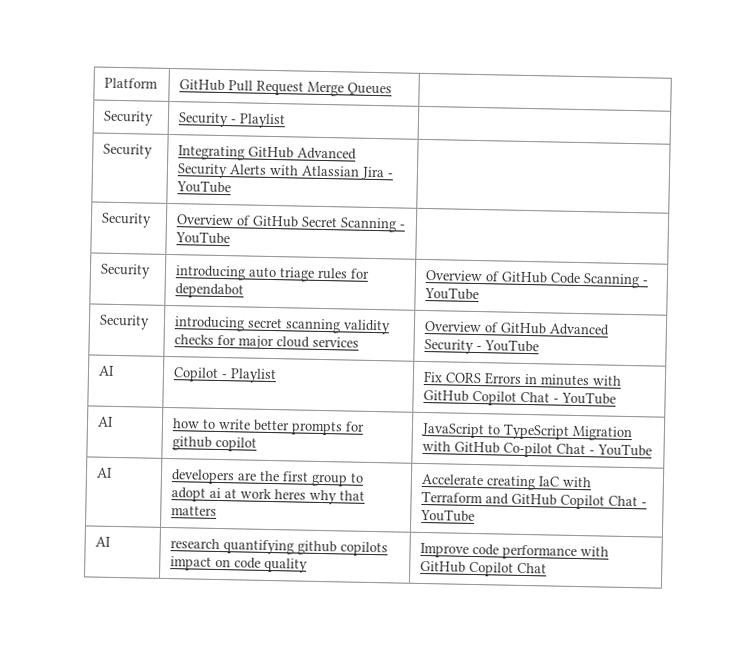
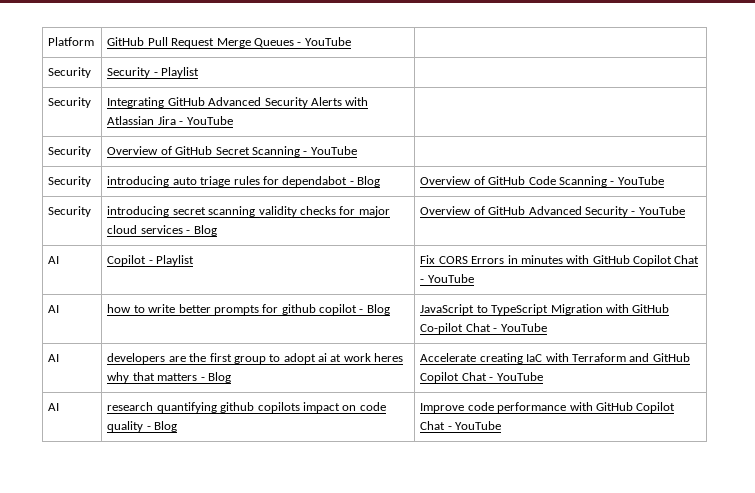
- Platform | GitHub Pull Request Merge Queues |
+ Platform | GitHub Pull Request Merge Queues - YouTube |
- Security | introducing auto triage rules for dependabot | Overview of GitHub Code Scanning - YouTube
+ Security | introducing auto triage rules for dependabot - Blog | Overview of GitHub Code Scanning - YouTube
- Security | introducing secret scanning validity checks for major cloud services | Overview of GitHub Advanced Security - YouTube
+ Security | introducing secret scanning validity checks for major cloud services - Blog | Overview of GitHub Advanced Security - YouTube
- AI | how to write better prompts for github copilot | JavaScript to TypeScript Migration with GitHub Co-pilot Chat - YouTube
+ AI | how to write better prompts for github copilot - Blog | JavaScript to TypeScript Migration with GitHub Co-pilot Chat - YouTube
- AI | developers are the first group to adopt ai at work heres why that matters | Accelerate creating IaC with Terraform and GitHub Copilot Chat - YouTube
+ AI | developers are the first group to adopt ai at work heres why that matters - Blog | Accelerate creating IaC with Terraform and GitHub Copilot Chat - YouTube
- AI | research quantifying github copilots impact on code quality | Improve code performance with GitHub Copilot Chat
+ AI | research quantifying github copilots impact on code quality - Blog | Improve code performance with GitHub Copilot Chat - YouTube

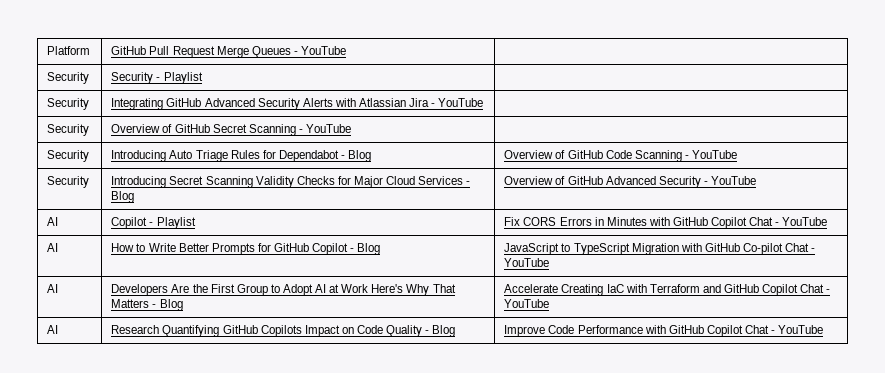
- Security | introducing auto triage rules for dependabot - Blog | Overview of GitHub Code Scanning - YouTube
+ Security | Introducing Auto Triage Rules for Dependabot - Blog | Overview of GitHub Code Scanning - YouTube
- Security | introducing secret scanning validity checks for major cloud services - Blog | Overview of GitHub Advanced Security - YouTube
+ Security | Introducing Secret Scanning Validity Checks for Major Cloud Services - Blog | Overview of GitHub Advanced Security - YouTube
- AI | Copilot - Playlist | Fix CORS Errors in minutes with GitHub Copilot Chat - YouTube
+ AI | Copilot - Playlist | Fix CORS Errors in Minutes with GitHub Copilot Chat - YouTube
- AI | how to write better prompts for github copilot - Blog | JavaScript to TypeScript Migration with GitHub Co-pilot Chat - YouTube
+ AI | How to Write Better Prompts for GitHub Copilot - Blog | JavaScript to TypeScript Migration with GitHub Co-pilot Chat - YouTube
- AI | developers are the first group to adopt ai at work heres why that matters - Blog | Accelerate creating IaC with Terraform and GitHub Copilot Chat - YouTube
+ AI | Developers Are the First Group to Adopt AI at Work Here's Why That Matters - Blog | Accelerate Creating IaC with Terraform and GitHub Copilot Chat - YouTube
- AI | research quantifying github copilots impact on code quality - Blog | Improve code performance with GitHub Copilot Chat - YouTube
+ AI | Research Quantifying GitHub Copilots Impact on Code Quality - Blog | Improve Code Performance with GitHub Copilot Chat - YouTube

